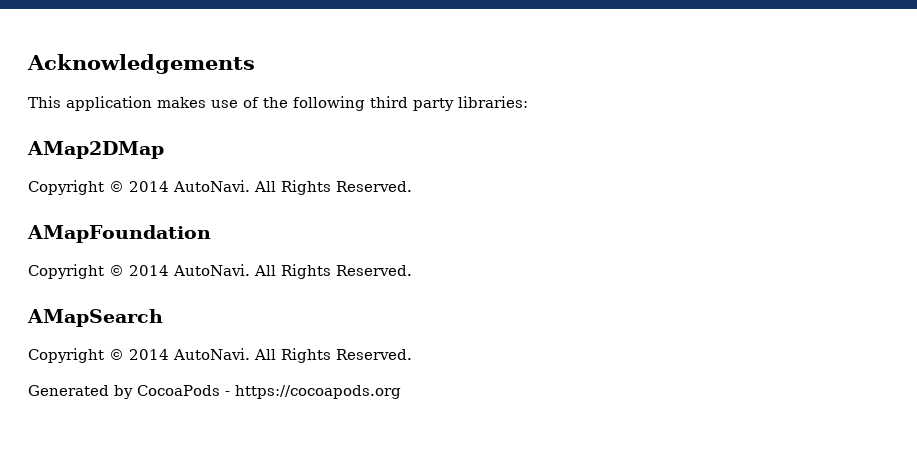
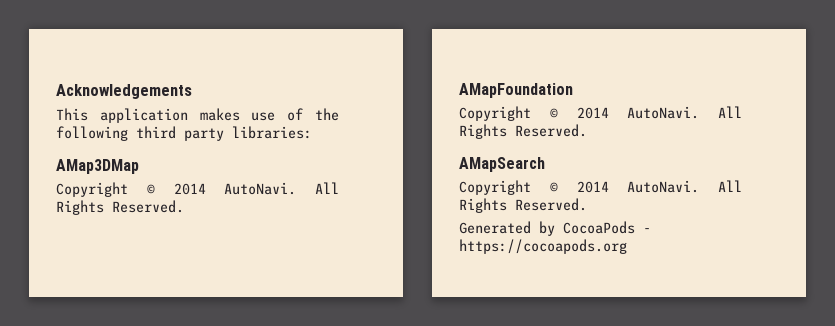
- AMap2DMap
+ AMap3DMap

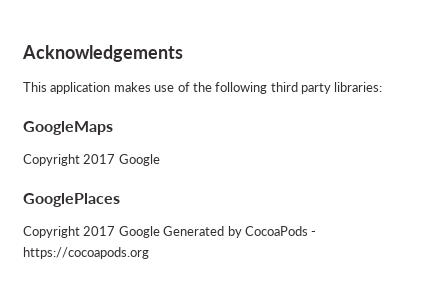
- AMap3DMap
- Copyright © 2014 AutoNavi. All Rights Reserved.
- AMapFoundation
- Copyright © 2014 AutoNavi. All Rights Reserved.
- AMapSearch
- Copyright © 2014 AutoNavi. All Rights Reserved.
- Generated by CocoaPods - https://cocoapods.org
+ GoogleMaps
+ Copyright 2017 Google
+ GooglePlaces
+ Copyright 2017 Google Generated by CocoaPods - https://cocoapods.org

